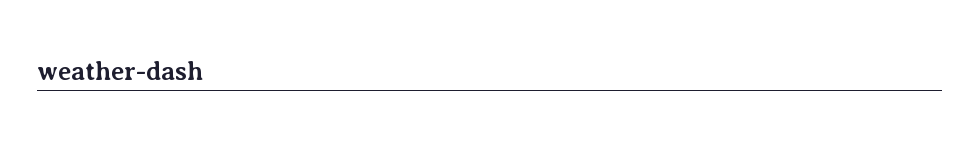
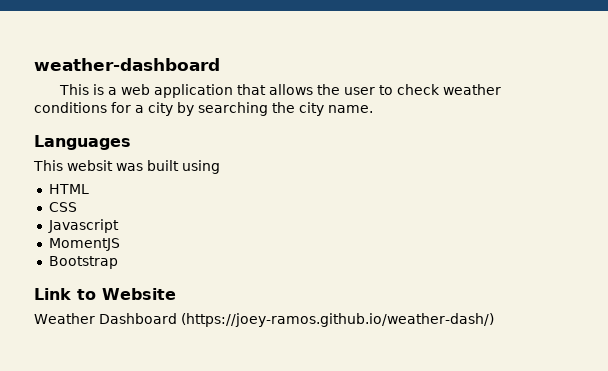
- weather-dash
+ weather-dashboard
+ This is a web application that allows the user to check weather conditions for a city by searching the city name.
+ Languages
+ This websit was built using
+ HTML
+ CSS
+ Javascript
+ MomentJS
+ Bootstrap
+ Link to Website
+ Weather Dashboard (https://joey-ramos.github.io/weather-dash/)

